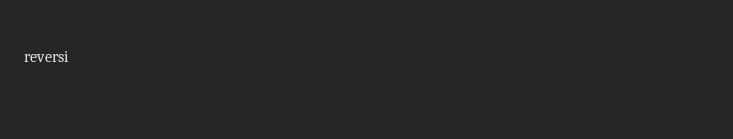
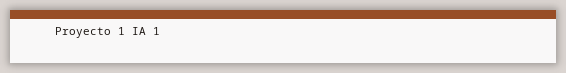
- reversi
+ Proyecto 1 IA 1

